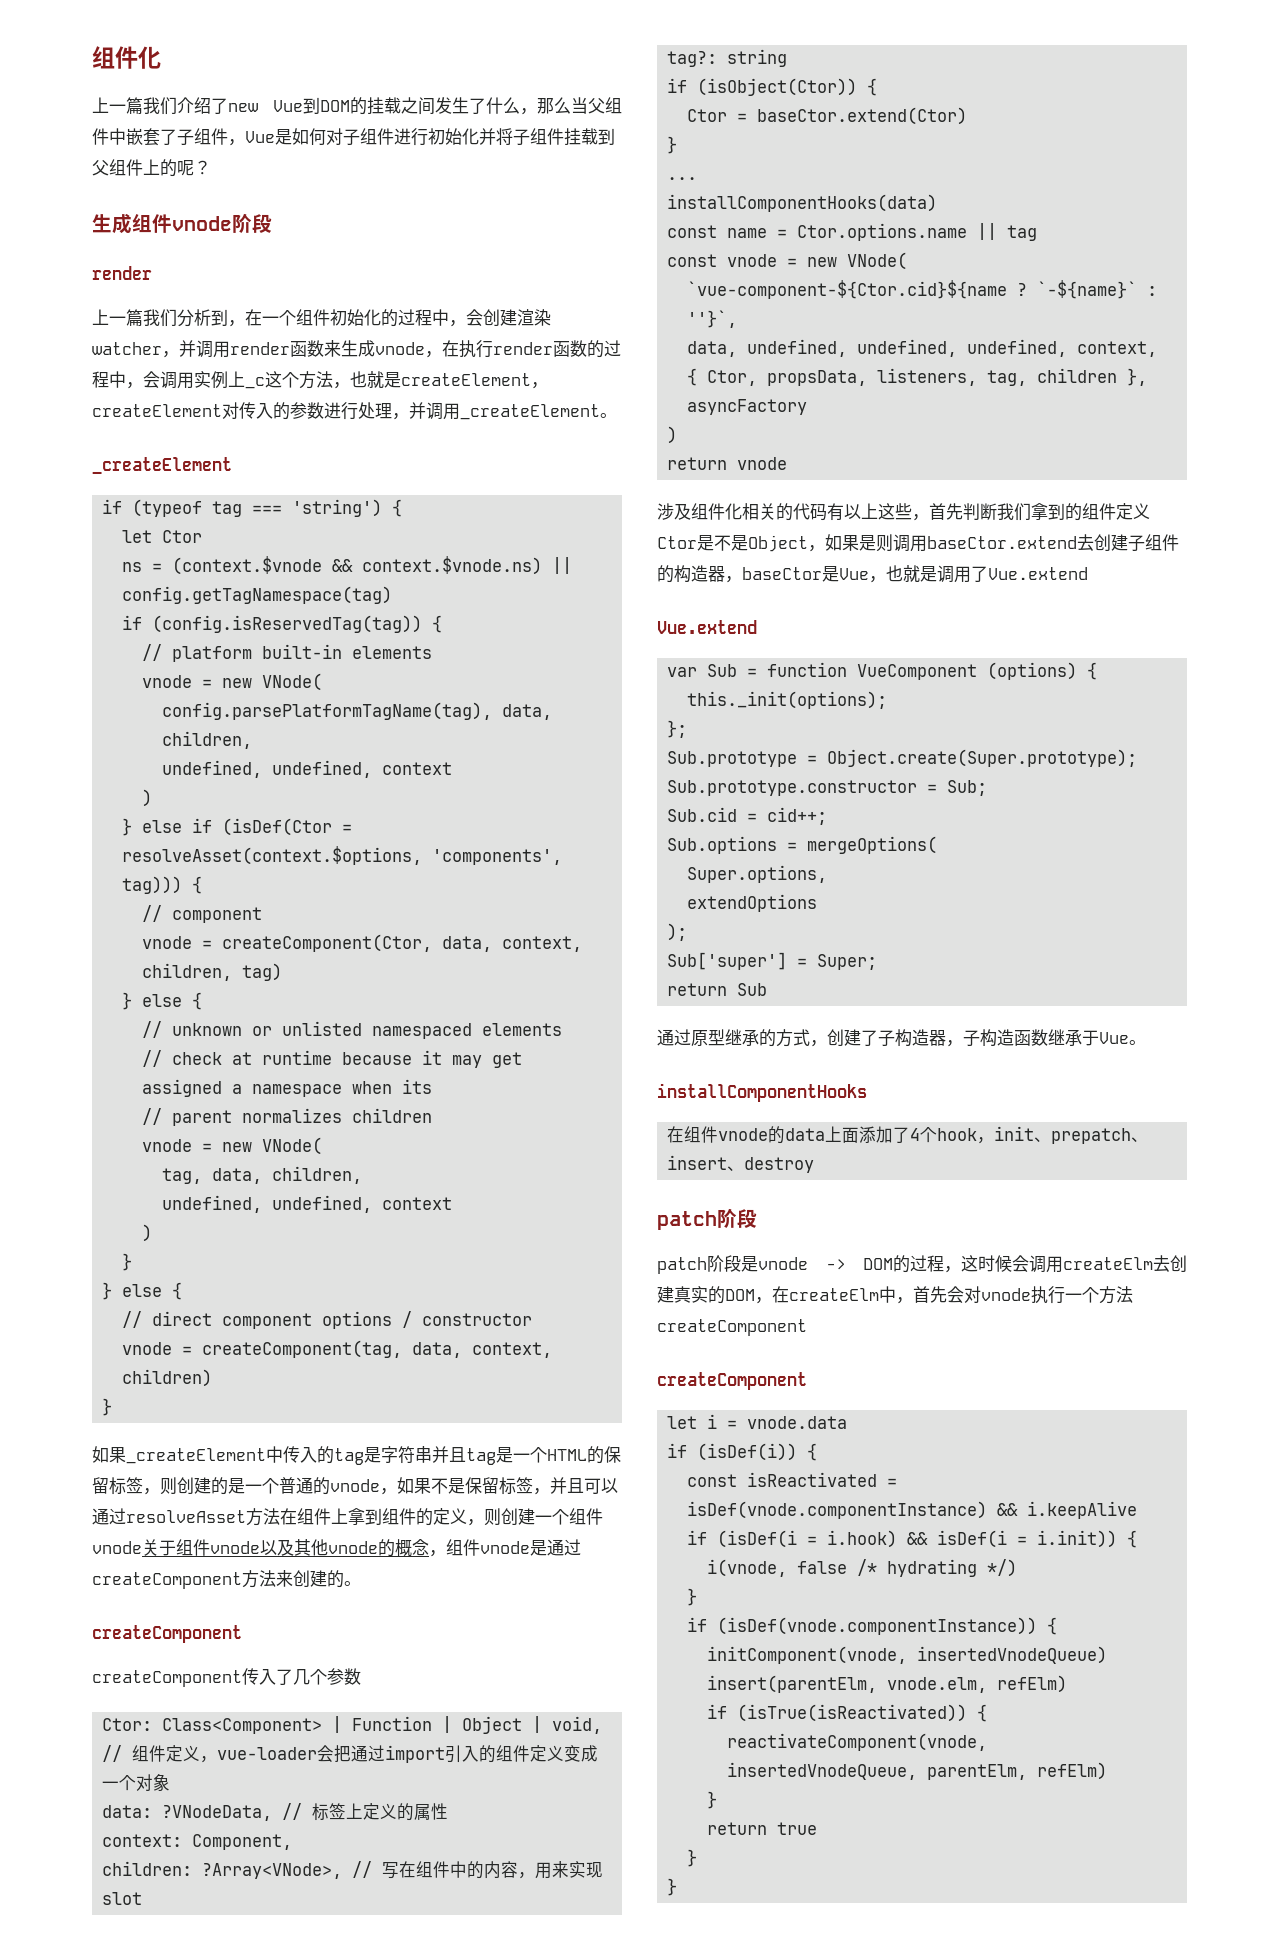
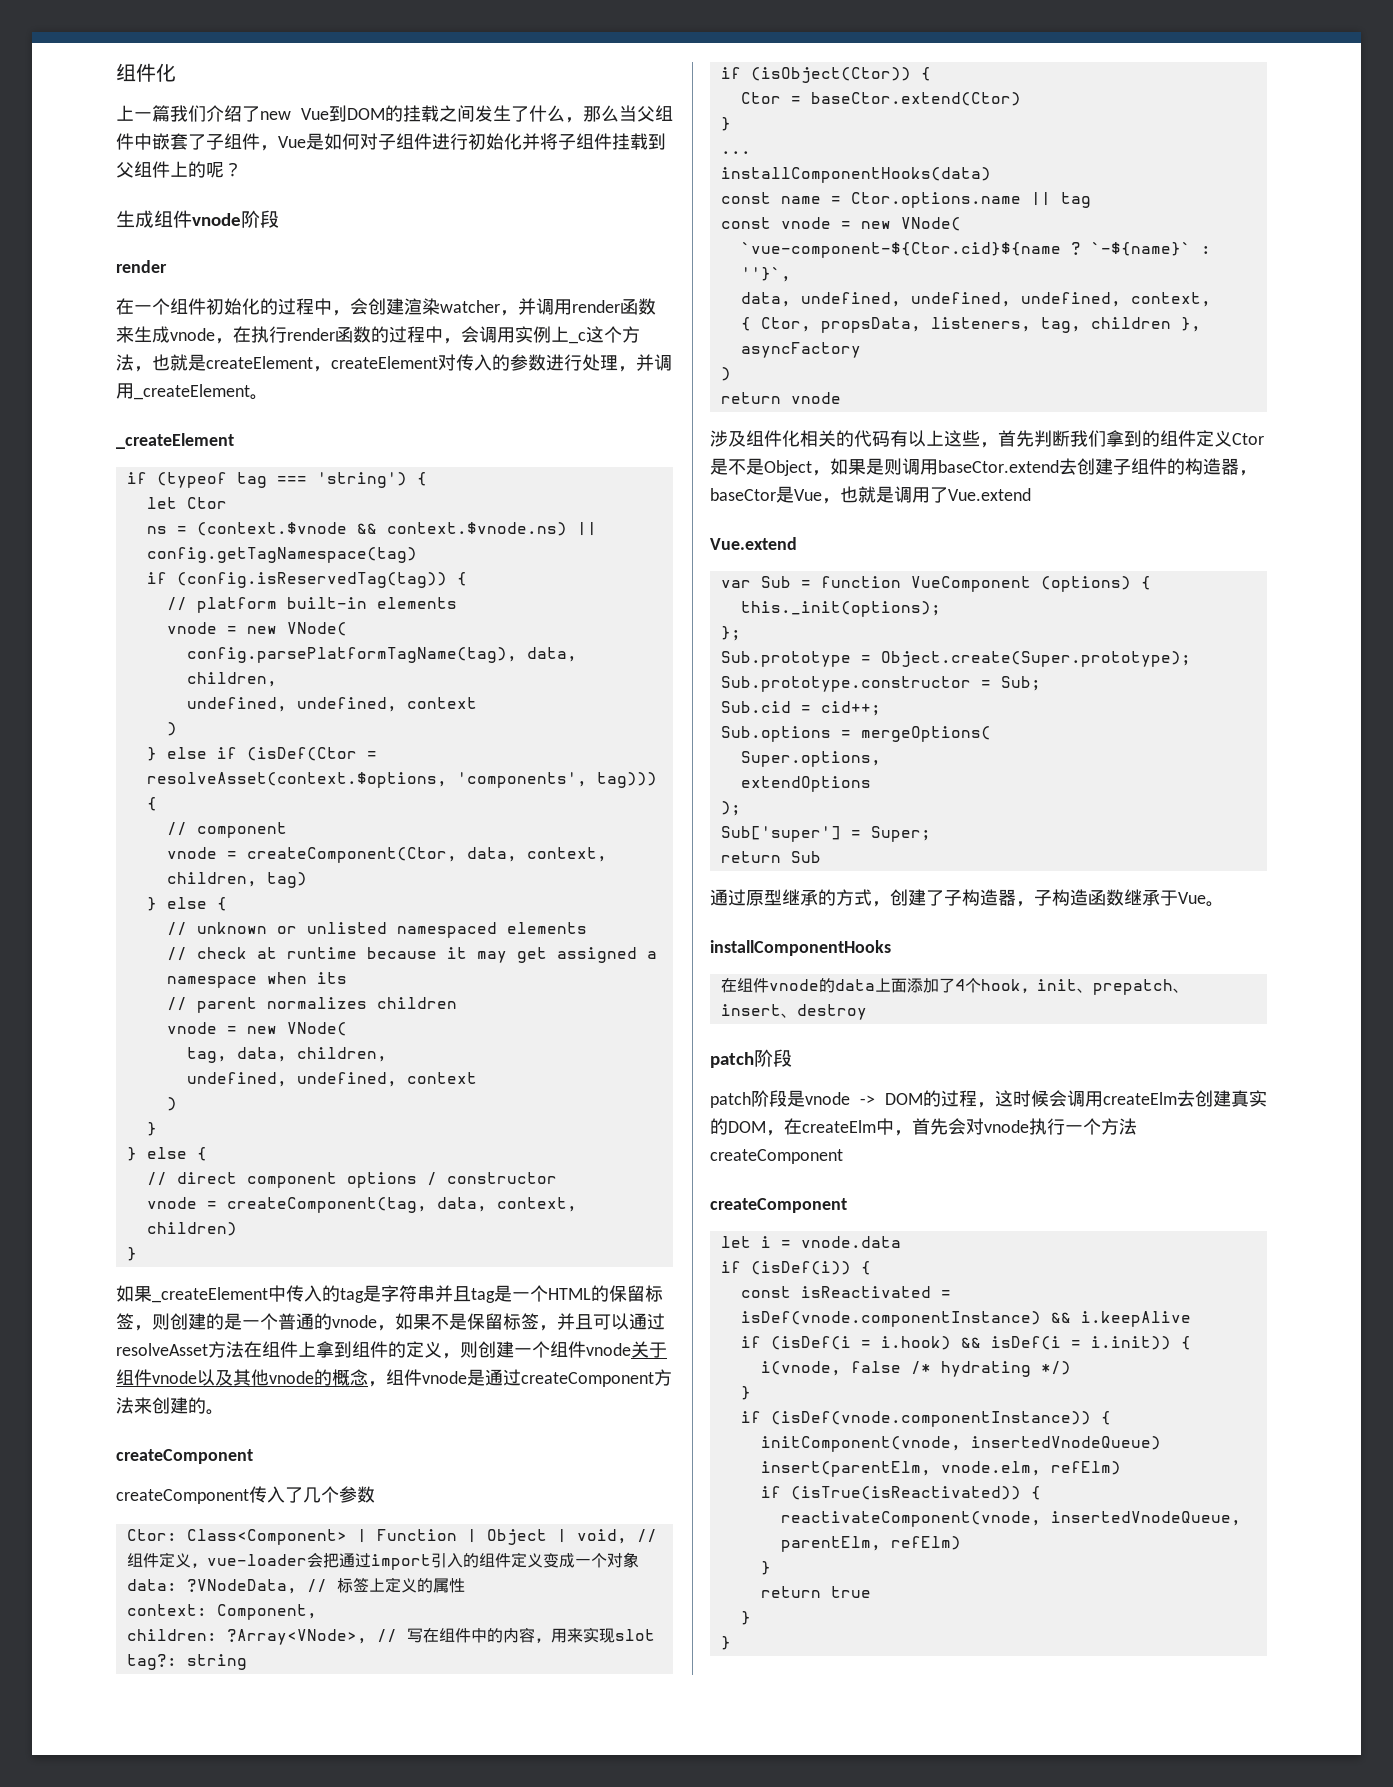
- 上一篇我们分析到，在一个组件初始化的过程中，会创建渲染watcher，并调用render函数来生成vnode，在执行render函数的过程中，会调用实例上_c这个方法，也就是createElement，createElement对传入的参数进行处理，并调用_createElement。
+ 在一个组件初始化的过程中，会创建渲染watcher，并调用render函数来生成vnode，在执行render函数的过程中，会调用实例上_c这个方法，也就是createElement，createElement对传入的参数进行处理，并调用_createElement。

